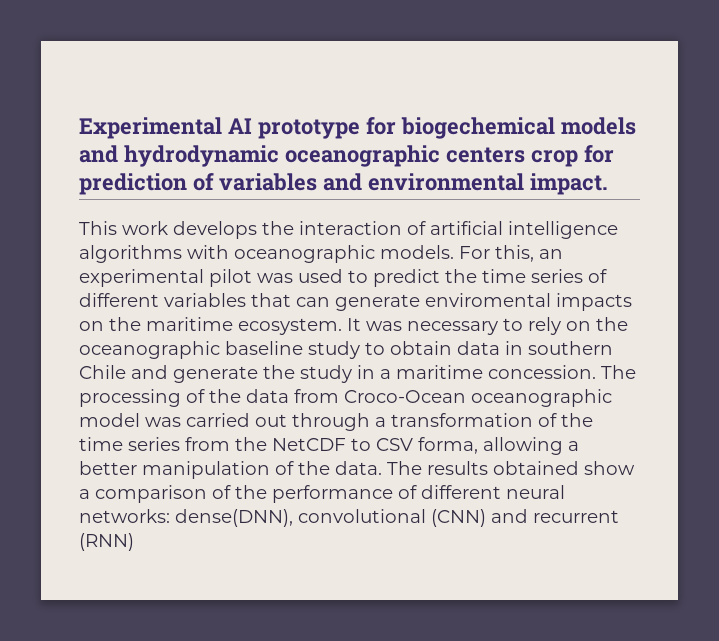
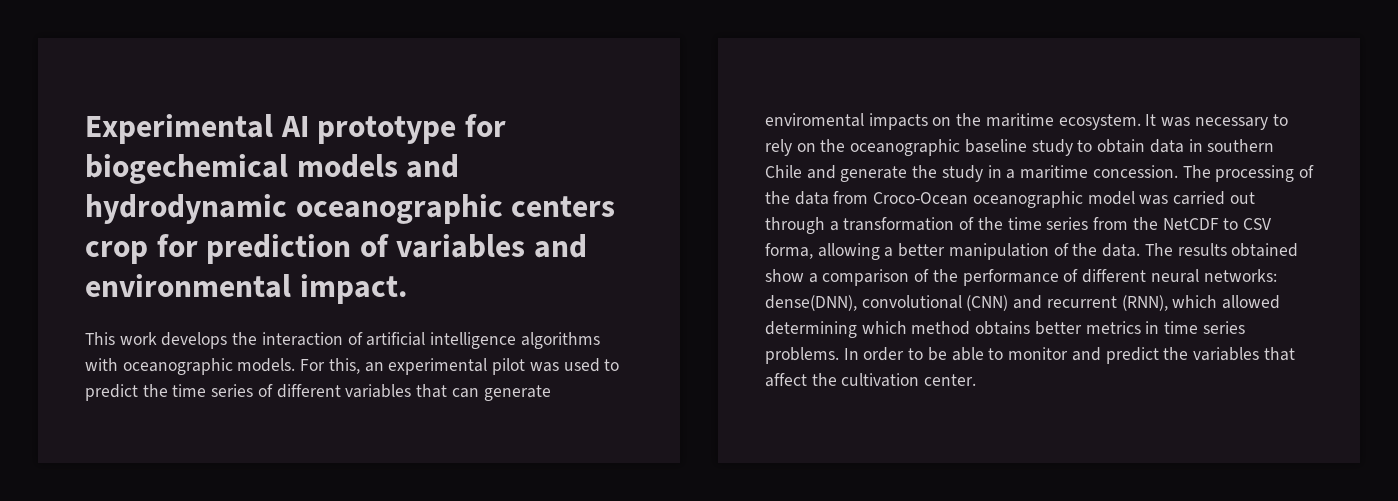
- The results obtained show a comparison of the performance of different neural networks: dense(DNN), convolutional (CNN) and recurrent (RNN)
+ The results obtained show a comparison of the performance of different neural networks: dense(DNN), convolutional (CNN) and recurrent (RNN), which allowed determining which method obtains better metrics in time series problems. In order to be able to monitor and predict the variables that affect the cultivation center.

